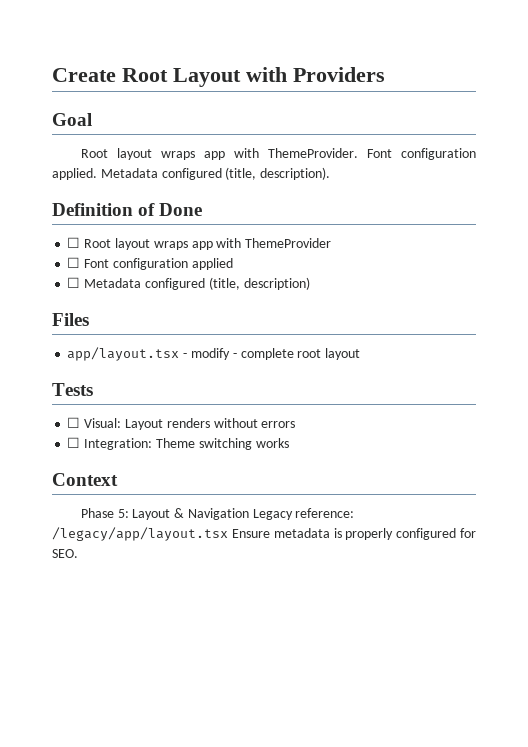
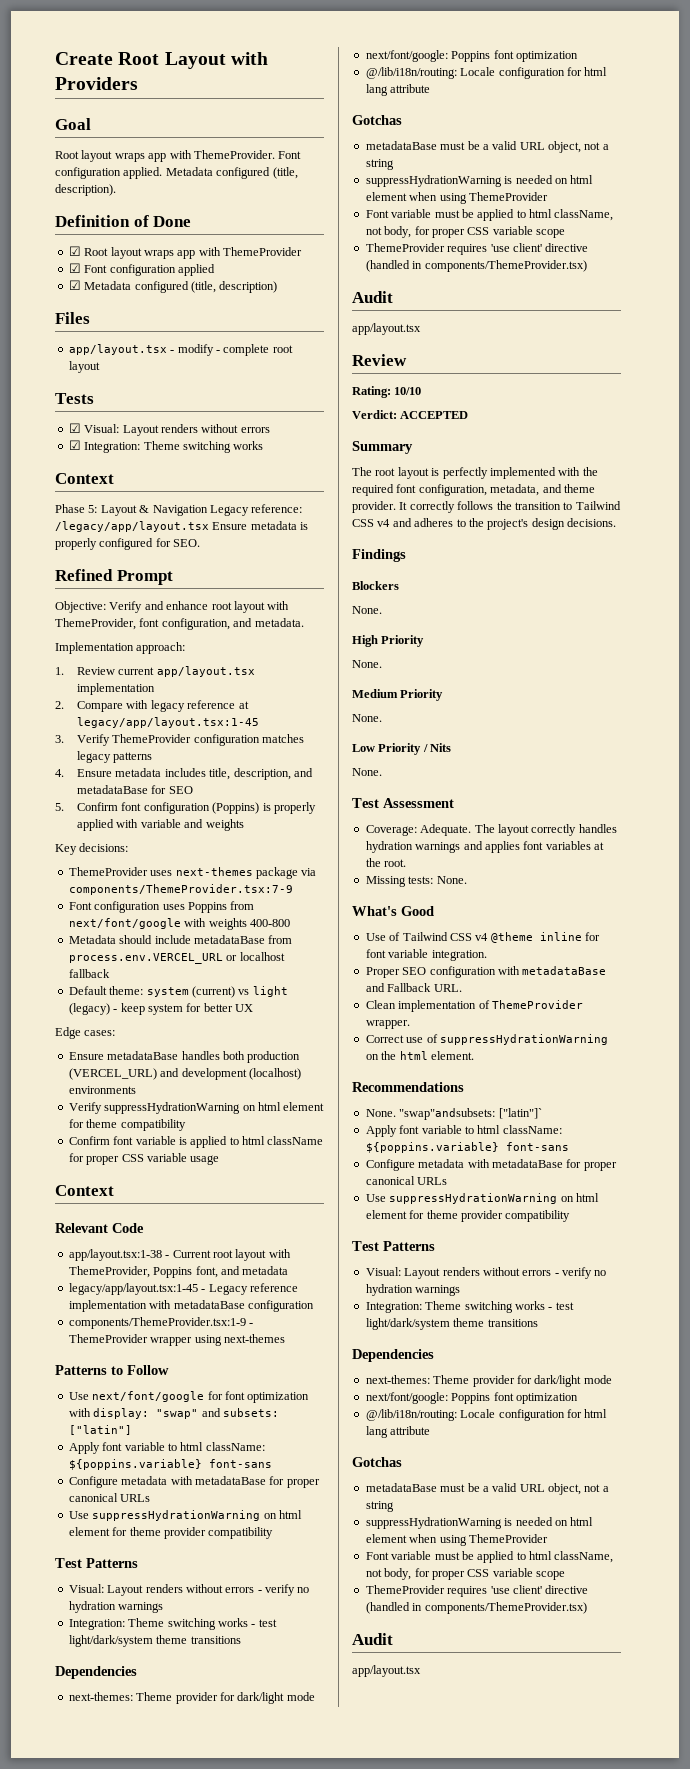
- ☐ Root layout wraps app with ThemeProvider
+ ☑ Root layout wraps app with ThemeProvider
- ☐ Font configuration applied
+ ☑ Font configuration applied
- ☐ Metadata configured (title, description)
+ ☑ Metadata configured (title, description)
- ☐ Visual: Layout renders without errors
+ ☑ Visual: Layout renders without errors
- ☐ Integration: Theme switching works
+ ☑ Integration: Theme switching works
+ Refined Prompt
+ Objective: Verify and enhance root layout with ThemeProvider, font configuration, and metadata.
+ Implementation approach:
+ 1. Review current app/layout.tsx implementation
+ 2. Compare with legacy reference at legacy/app/layout.tsx:1-45
+ 3. Verify ThemeProvider configuration matches legacy patterns
+ 4. Ensure metadata includes title, description, and metadataBase for SEO
+ 5. Confirm font configuration (Poppins) is properly applied with variable and weights
+ Key decisions:
+ ThemeProvider uses next-themes package via components/ThemeProvider.tsx:7-9
+ Font configuration uses Poppins from next/font/google with weights 400-800
+ Metadata should include metadataBase from process.env.VERCEL_URL or localhost fallback
+ Default theme: system (current) vs light (legacy) - keep system for better UX
+ Edge cases:
+ Ensure metadataBase handles both production (VERCEL_URL) and development (localhost) environments
+ Verify suppressHydrationWarning on html element for theme compatibility
+ Confirm font variable is applied to html className for proper CSS variable usage
+ Context
+ Relevant Code
+ app/layout.tsx:1-38 - Current root layout with ThemeProvider, Poppins font, and metadata
+ legacy/app/layout.tsx:1-45 - Legacy reference implementation with metadataBase configuration
+ components/ThemeProvider.tsx:1-9 - ThemeProvider wrapper using next-themes
+ Patterns to Follow
+ Use next/font/google for font optimization with display: "swap" and subsets: ["latin"]
+ Apply font variable to html className: ${poppins.variable} font-sans
+ Configure metadata with metadataBase for proper canonical URLs
+ Use suppressHydrationWarning on html element for theme provider compatibility
+ Test Patterns
+ Visual: Layout renders without errors - verify no hydration warnings
+ Integration: Theme switching works - test light/dark/system theme transitions
+ Dependencies
+ next-themes: Theme provider for dark/light mode
+ next/font/google: Poppins font optimization
+ @/lib/i18n/routing: Locale configuration for html lang attribute
+ Gotchas
+ metadataBase must be a valid URL object, not a string
+ suppressHydrationWarning is needed on html element when using ThemeProvider
+ Font variable must be applied to html className, not body, for proper CSS variable scope
+ ThemeProvider requires 'use client' directive (handled in components/ThemeProvider.tsx)
+ Audit
+ app/layout.tsx
+ Review
+ Rating: 10/10
+ Verdict: ACCEPTED
+ Summary
+ The root layout is perfectly implemented with the required font configuration, metadata, and theme provider. It correctly follows the transition to Tailwind CSS v4 and adheres to the project's design decisions.
+ Findings
+ Blockers
+ None.
+ High Priority
+ None.
+ Medium Priority
+ None.
+ Low Priority / Nits
+ None.
+ Test Assessment
+ Coverage: Adequate. The layout correctly handles hydration warnings and applies font variables at the root.
+ Missing tests: None.
+ What's Good
+ Use of Tailwind CSS v4 @theme inline for font variable integration.
+ Proper SEO configuration with metadataBase and Fallback URL.
+ Clean implementation of ThemeProvider wrapper.
+ Correct use of suppressHydrationWarning on the html element.
+ Recommendations
+ None. "swap"andsubsets: ["latin"]`
+ Apply font variable to html className: ${poppins.variable} font-sans
+ Configure metadata with metadataBase for proper canonical URLs
+ Use suppressHydrationWarning on html element for theme provider compatibility
+ Test Patterns
+ Visual: Layout renders without errors - verify no hydration warnings
+ Integration: Theme switching works - test light/dark/system theme transitions
+ Dependencies
+ next-themes: Theme provider for dark/light mode
+ next/font/google: Poppins font optimization
+ @/lib/i18n/routing: Locale configuration for html lang attribute
+ Gotchas
+ metadataBase must be a valid URL object, not a string
+ suppressHydrationWarning is needed on html element when using ThemeProvider
+ Font variable must be applied to html className, not body, for proper CSS variable scope
+ ThemeProvider requires 'use client' directive (handled in components/ThemeProvider.tsx)
+ Audit
+ app/layout.tsx

